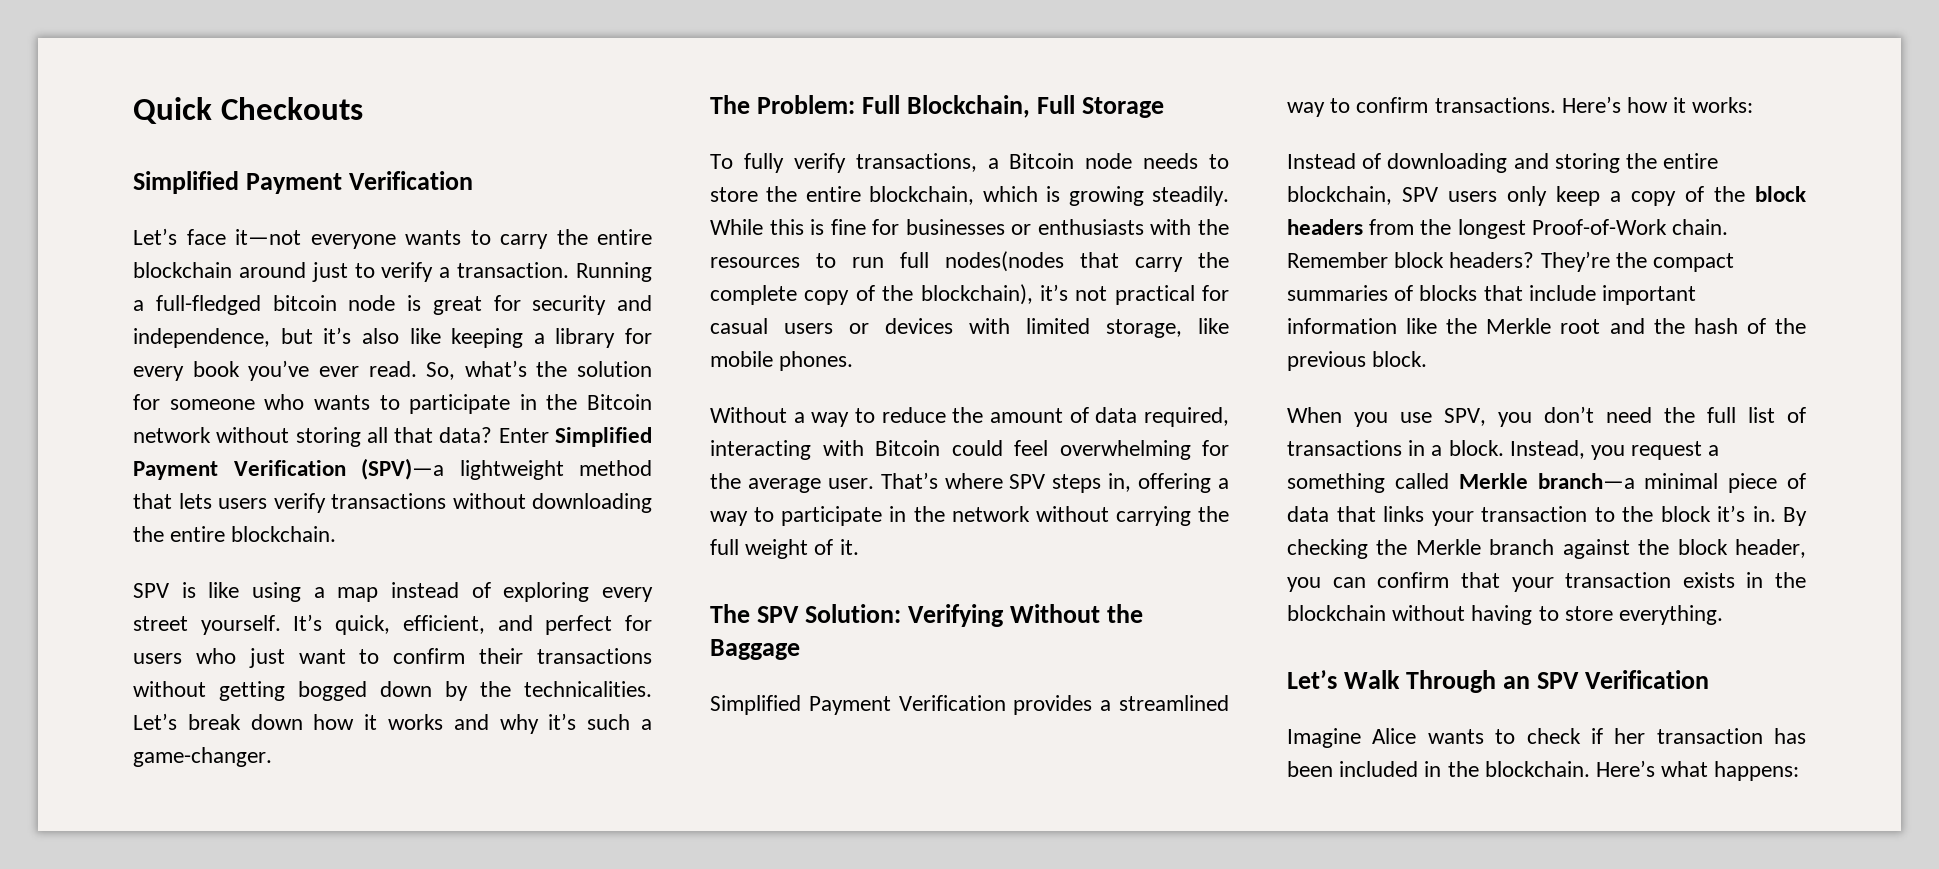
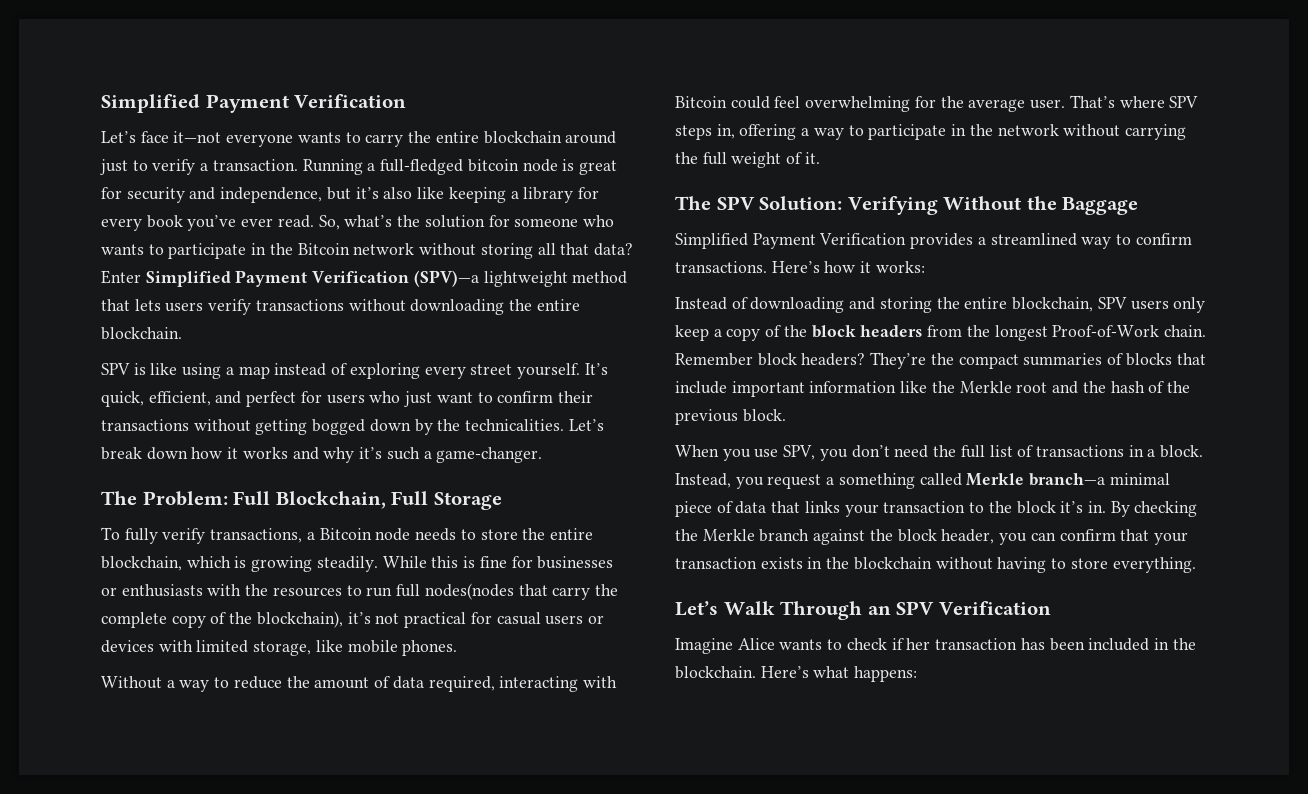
- Quick Checkouts

